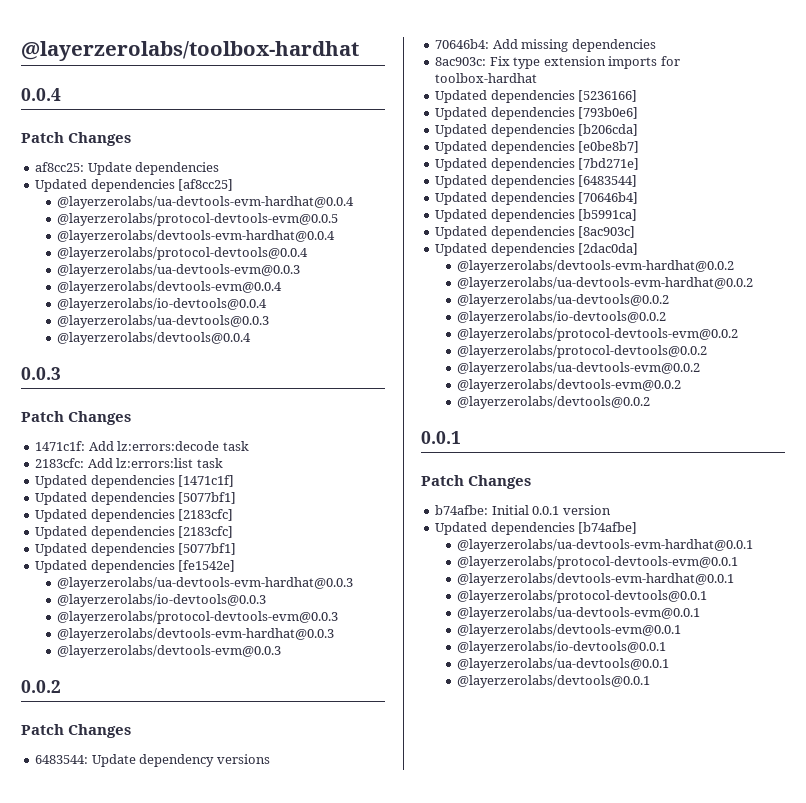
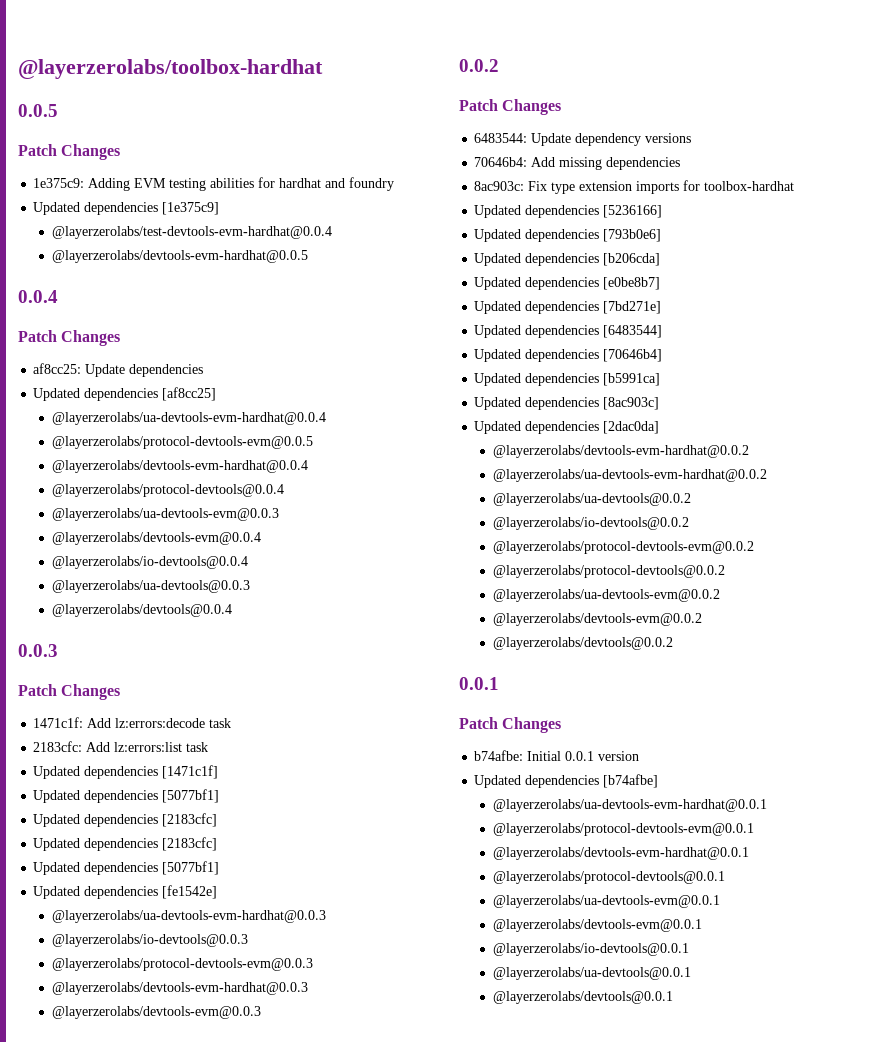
+ 0.0.5
+ Patch Changes
+ 1e375c9: Adding EVM testing abilities for hardhat and foundry
+ Updated dependencies [1e375c9]
+ @layerzerolabs/test-devtools-evm-hardhat@0.0.4
+ @layerzerolabs/devtools-evm-hardhat@0.0.5

